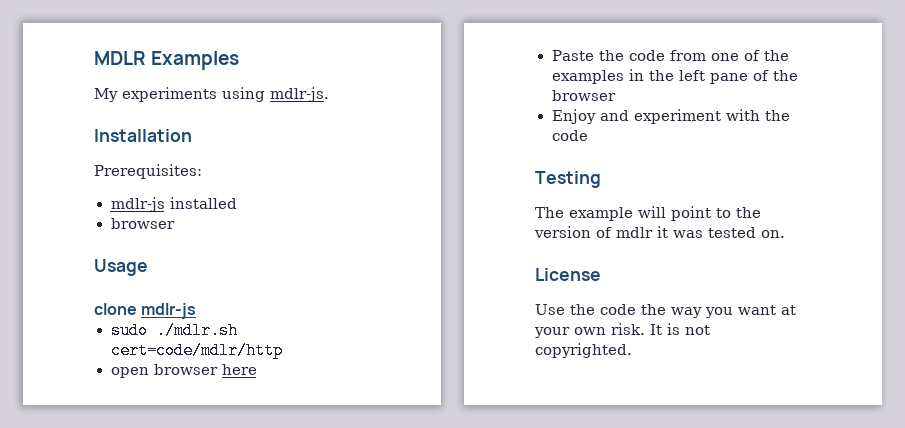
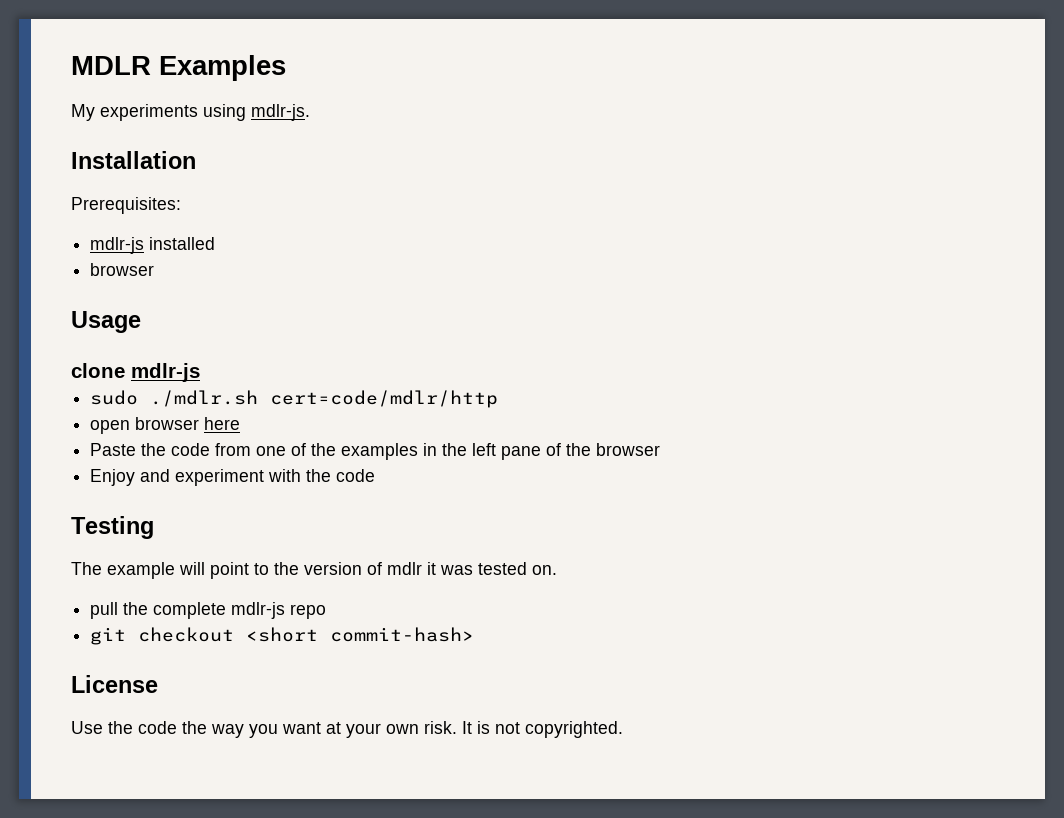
+ pull the complete mdlr-js repo
+ git checkout <short commit-hash>

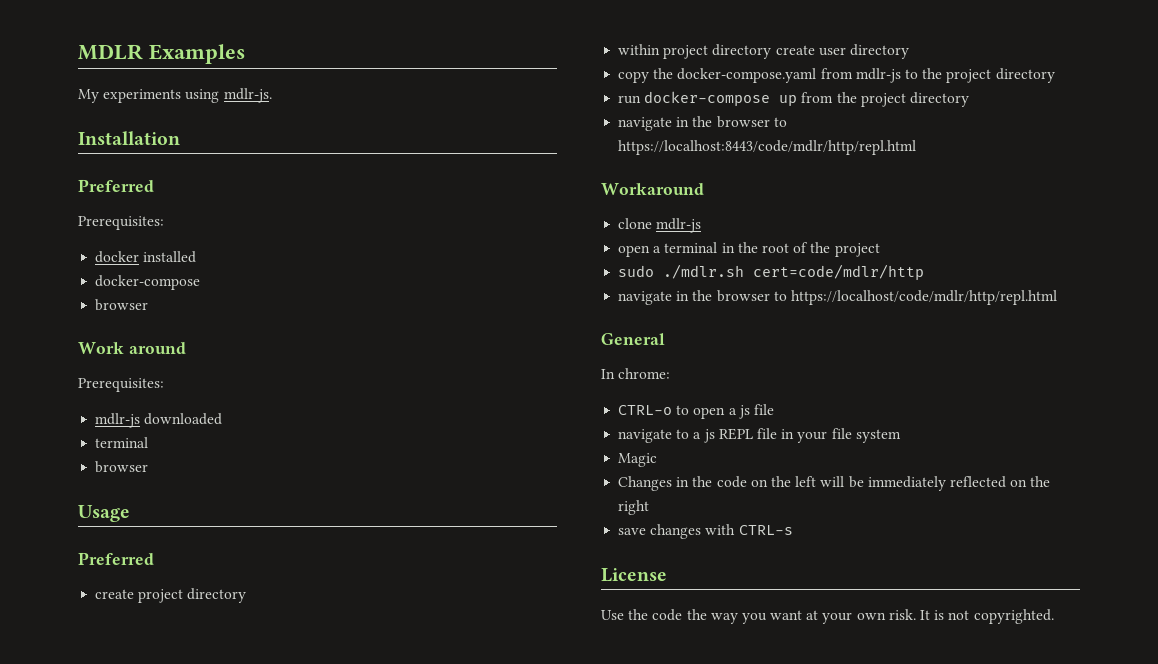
  Installation
+ Preferred
+ Prerequisites:
+ docker installed
+ docker-compose
+ browser
+ Work around
- mdlr-js installed
+ mdlr-js downloaded
+ terminal
  Usage
+ Preferred
+ create project directory
+ within project directory create user directory
+ copy the docker-compose.yaml from mdlr-js to the project directory
+ run docker-compose up from the project directory
+ navigate in the browser to https://localhost:8443/code/mdlr/http/repl.html
+ Workaround
  clone mdlr-js
+ open a terminal in the root of the project
  sudo ./mdlr.sh cert=code/mdlr/http
- open browser here
- Paste the code from one of the examples in the left pane of the browser
- Enjoy and experiment with the code
- Testing
- The example will point to the version of mdlr it was tested on.
- pull the complete mdlr-js repo
- git checkout <short commit-hash>
+ navigate in the browser to https://localhost/code/mdlr/http/repl.html
+ General
+ In chrome:
+ CTRL-o to open a js file
+ navigate to a js REPL file in your file system
+ Magic
+ Changes in the code on the left will be immediately reflected on the right
+ save changes with CTRL-s

